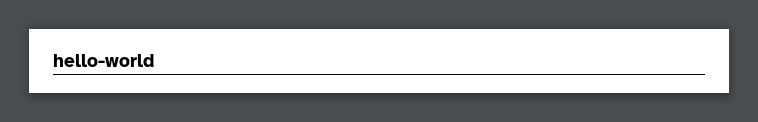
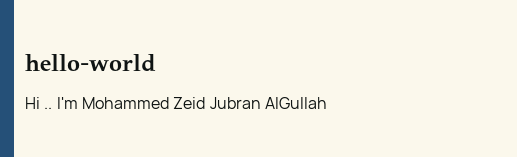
+ Hi .. I'm Mohammed Zeid Jubran AlGullah

